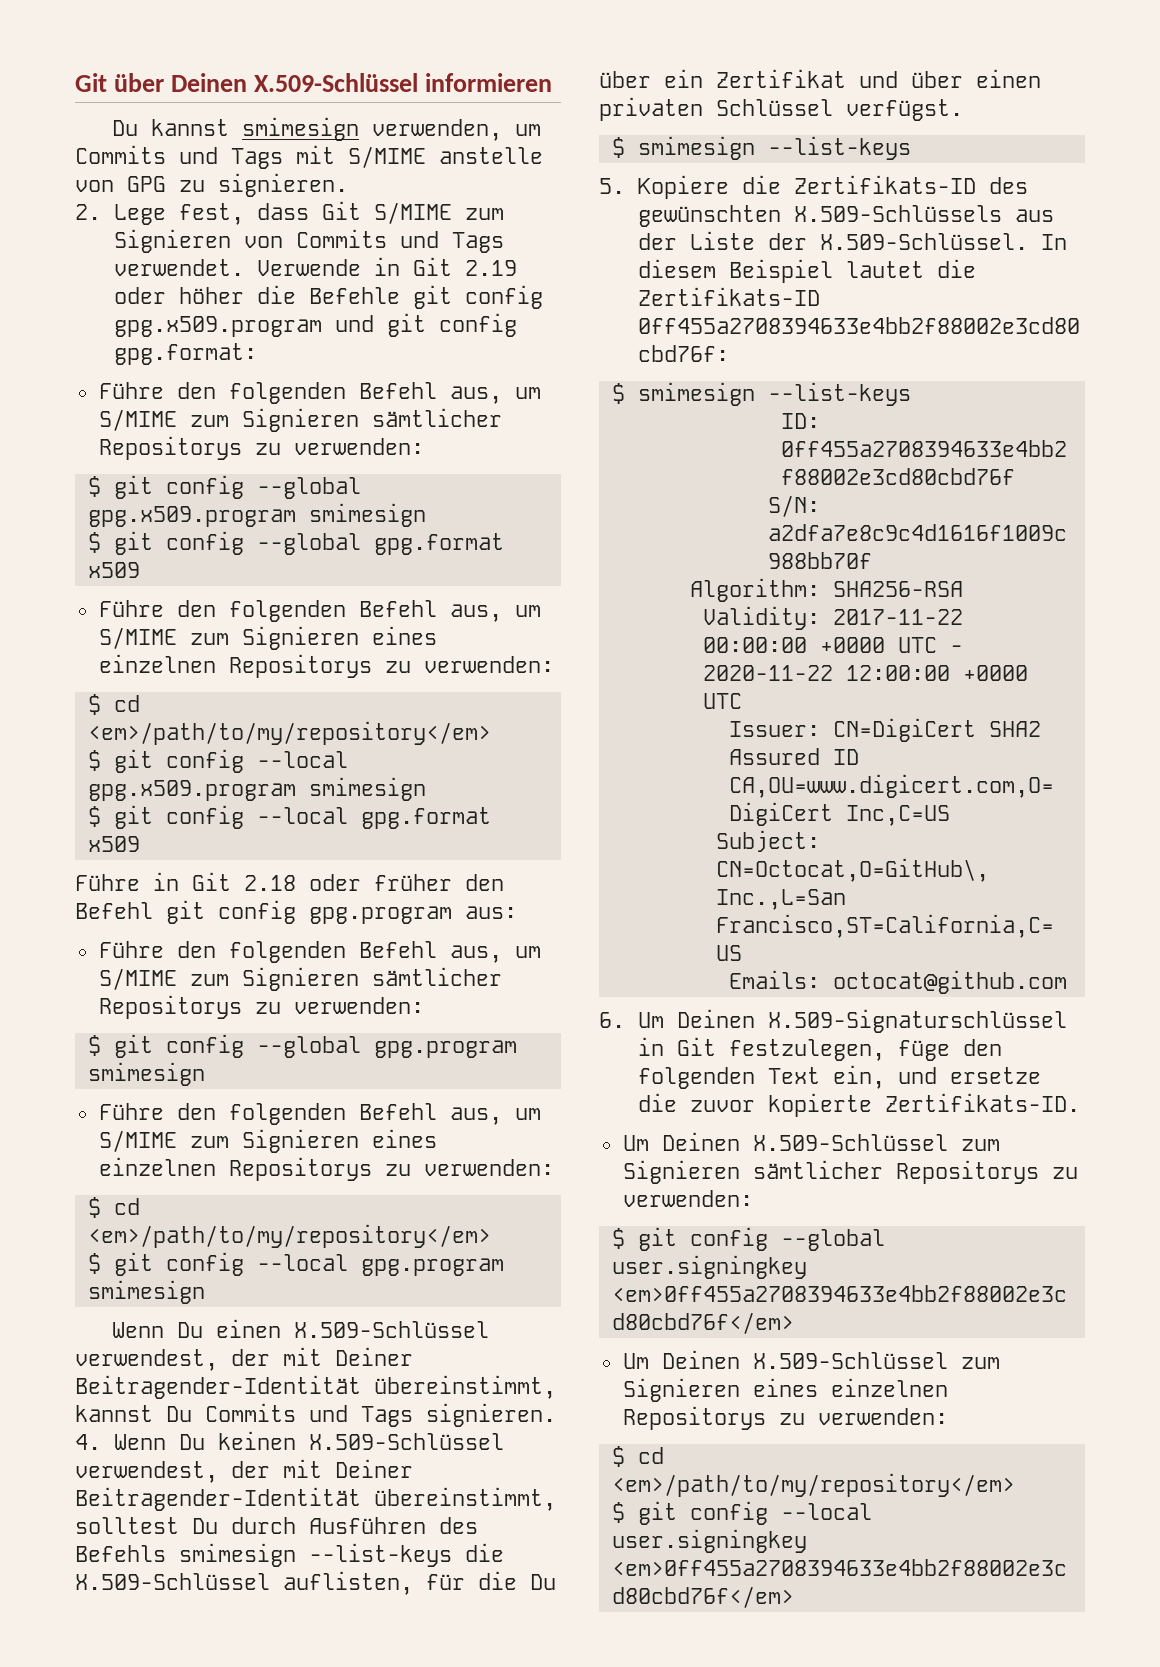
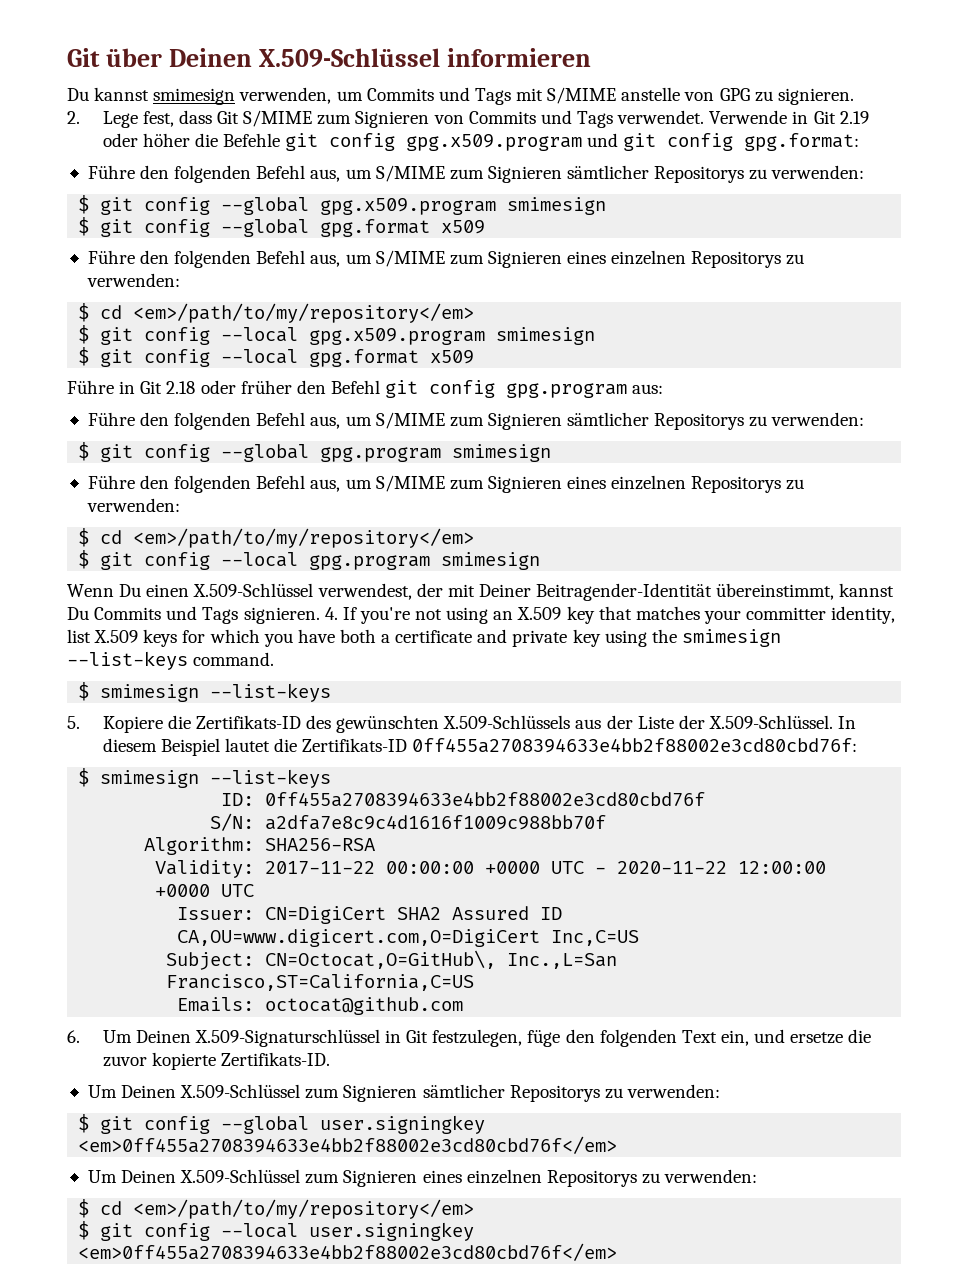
- 4. Wenn Du keinen X.509-Schlüssel verwendest, der mit Deiner Beitragender-Identität übereinstimmt, solltest Du durch Ausführen des Befehls smimesign --list-keys die X.509-Schlüssel auflisten, für die Du über ein Zertifikat und über einen privaten Schlüssel verfügst.
+ 4. If you're not using an X.509 key that matches your committer identity, list X.509 keys for which you have both a certificate and private key using the smimesign --list-keys command.

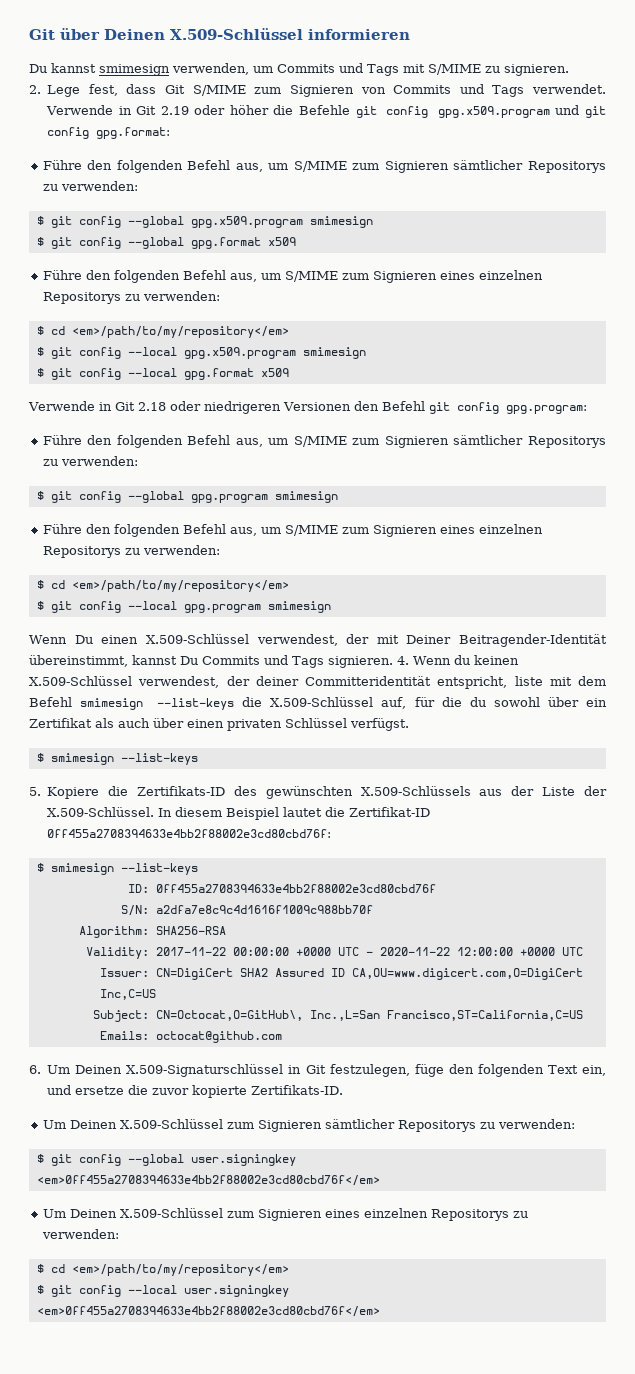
- Du kannst smimesign verwenden, um Commits und Tags mit S/MIME anstelle von GPG zu signieren.
+ Du kannst smimesign verwenden, um Commits und Tags mit S/MIME zu signieren.
- Führe in Git 2.18 oder früher den Befehl git config gpg.program aus:
+ Verwende in Git 2.18 oder niedrigeren Versionen den Befehl git config gpg.program:
- 4. If you're not using an X.509 key that matches your committer identity, list X.509 keys for which you have both a certificate and private key using the smimesign --list-keys command.
+ 4. Wenn du keinen X.509-Schlüssel verwendest, der deiner Committeridentität entspricht, liste mit dem Befehl smimesign --list-keys die X.509-Schlüssel auf, für die du sowohl über ein Zertifikat als auch über einen privaten Schlüssel verfügst.
- 5. Kopiere die Zertifikats-ID des gewünschten X.509-Schlüssels aus der Liste der X.509-Schlüssel. In diesem Beispiel lautet die Zertifikats-ID 0ff455a2708394633e4bb2f88002e3cd80cbd76f:
+ 5. Kopiere die Zertifikats-ID des gewünschten X.509-Schlüssels aus der Liste der X.509-Schlüssel. In diesem Beispiel lautet die Zertifikat-ID 0ff455a2708394633e4bb2f88002e3cd80cbd76f:

